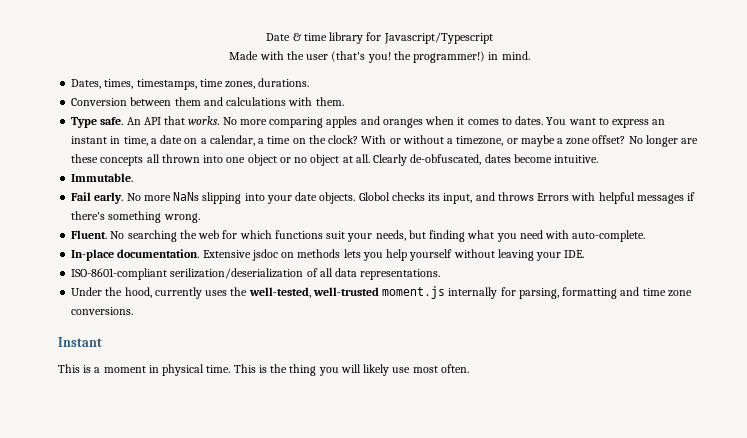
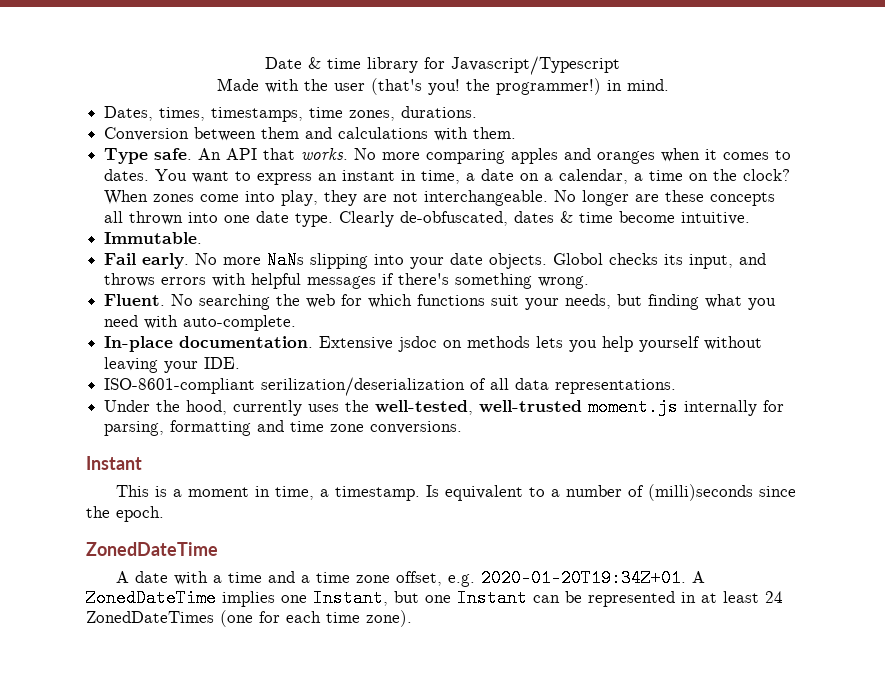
- With or without a timezone, or maybe a zone offset?
+ When zones come into play, they are not interchangeable.
- No longer are these concepts all thrown into one object or no object at all.
+ No longer are these concepts all thrown into one date type.
- Clearly de-obfuscated, dates become intuitive.
+ Clearly de-obfuscated, dates & time become intuitive.
- Globol checks its input, and throws Errors with helpful messages if there's something wrong.
+ Globol checks its input, and throws errors with helpful messages if there's something wrong.
- This is a moment in physical time. This is the thing you will likely use most often.
+ This is a moment in time, a timestamp. Is equivalent to a number of (milli)seconds since the epoch.
+ ZonedDateTime
+ A date with a time and a time zone offset, e.g. 2020-01-20T19:34Z+01. A ZonedDateTime implies one Instant, but one Instant can be represented in at least 24 ZonedDateTimes (one for each time zone).

